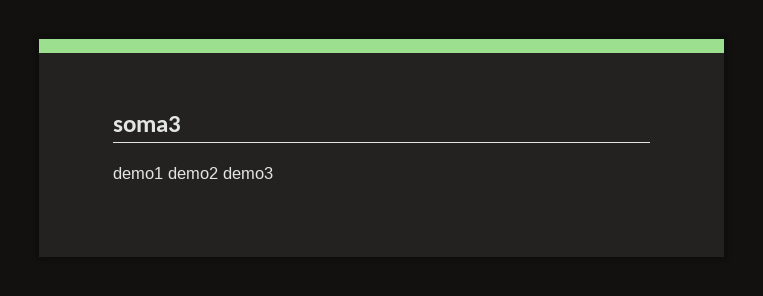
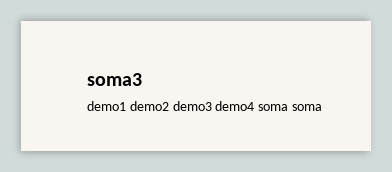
- demo1 demo2 demo3
+ demo1 demo2 demo3 demo4 soma soma

